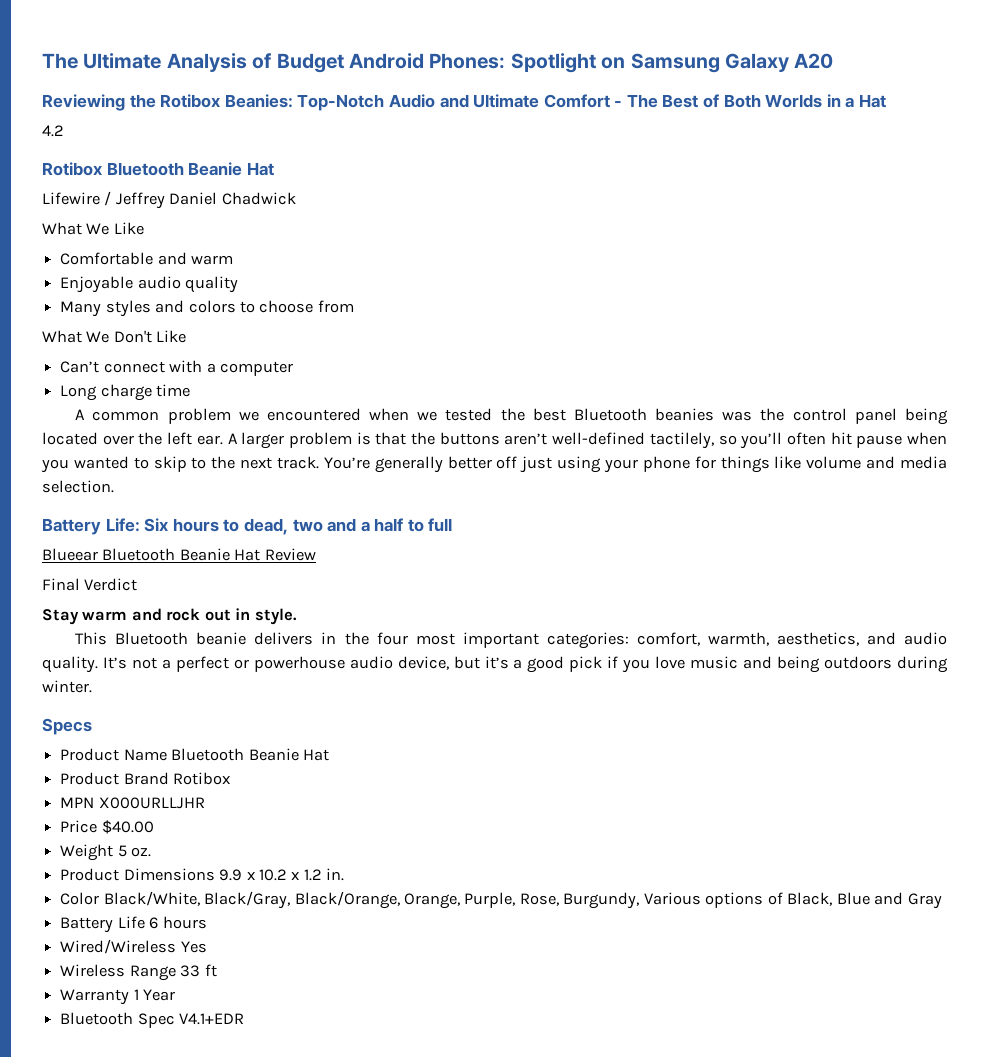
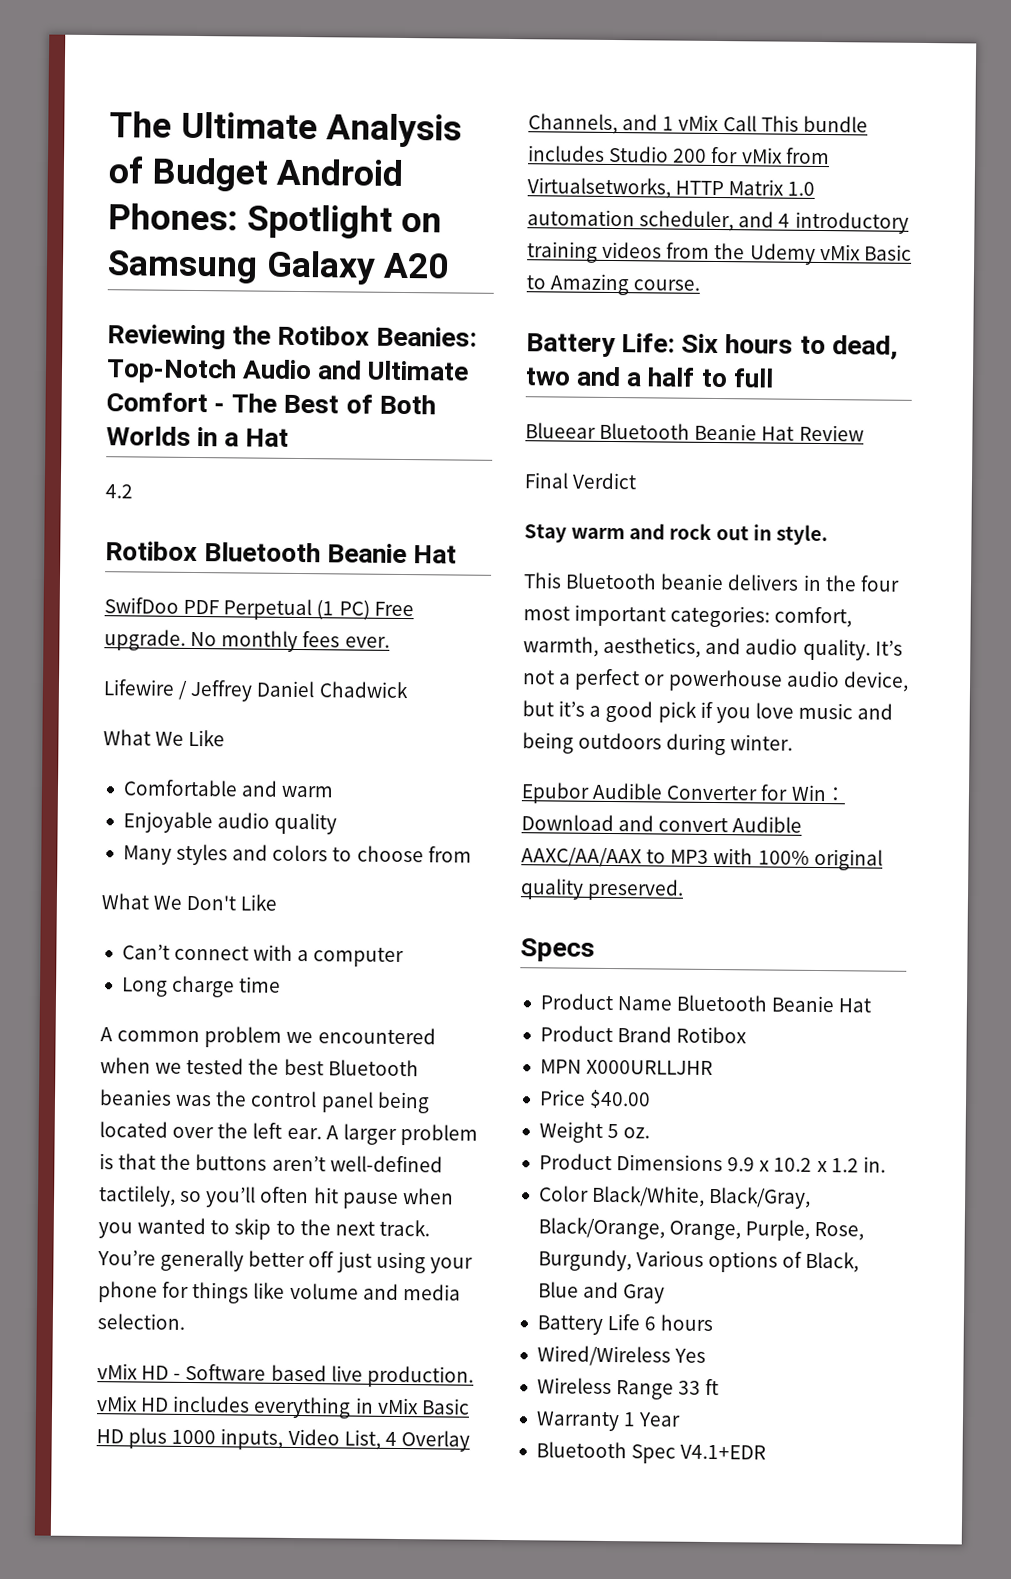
+ SwifDoo PDF Perpetual (1 PC) Free upgrade. No monthly fees ever.
+ vMix HD - Software based live production. vMix HD includes everything in vMix Basic HD plus 1000 inputs, Video List, 4 Overlay Channels, and 1 vMix Call This bundle includes Studio 200 for vMix from Virtualsetworks, HTTP Matrix 1.0 automation scheduler, and 4 introductory training videos from the Udemy vMix Basic to Amazing course.
+ Epubor Audible Converter for Win：Download and convert Audible AAXC/AA/AAX to MP3 with 100% original quality preserved.

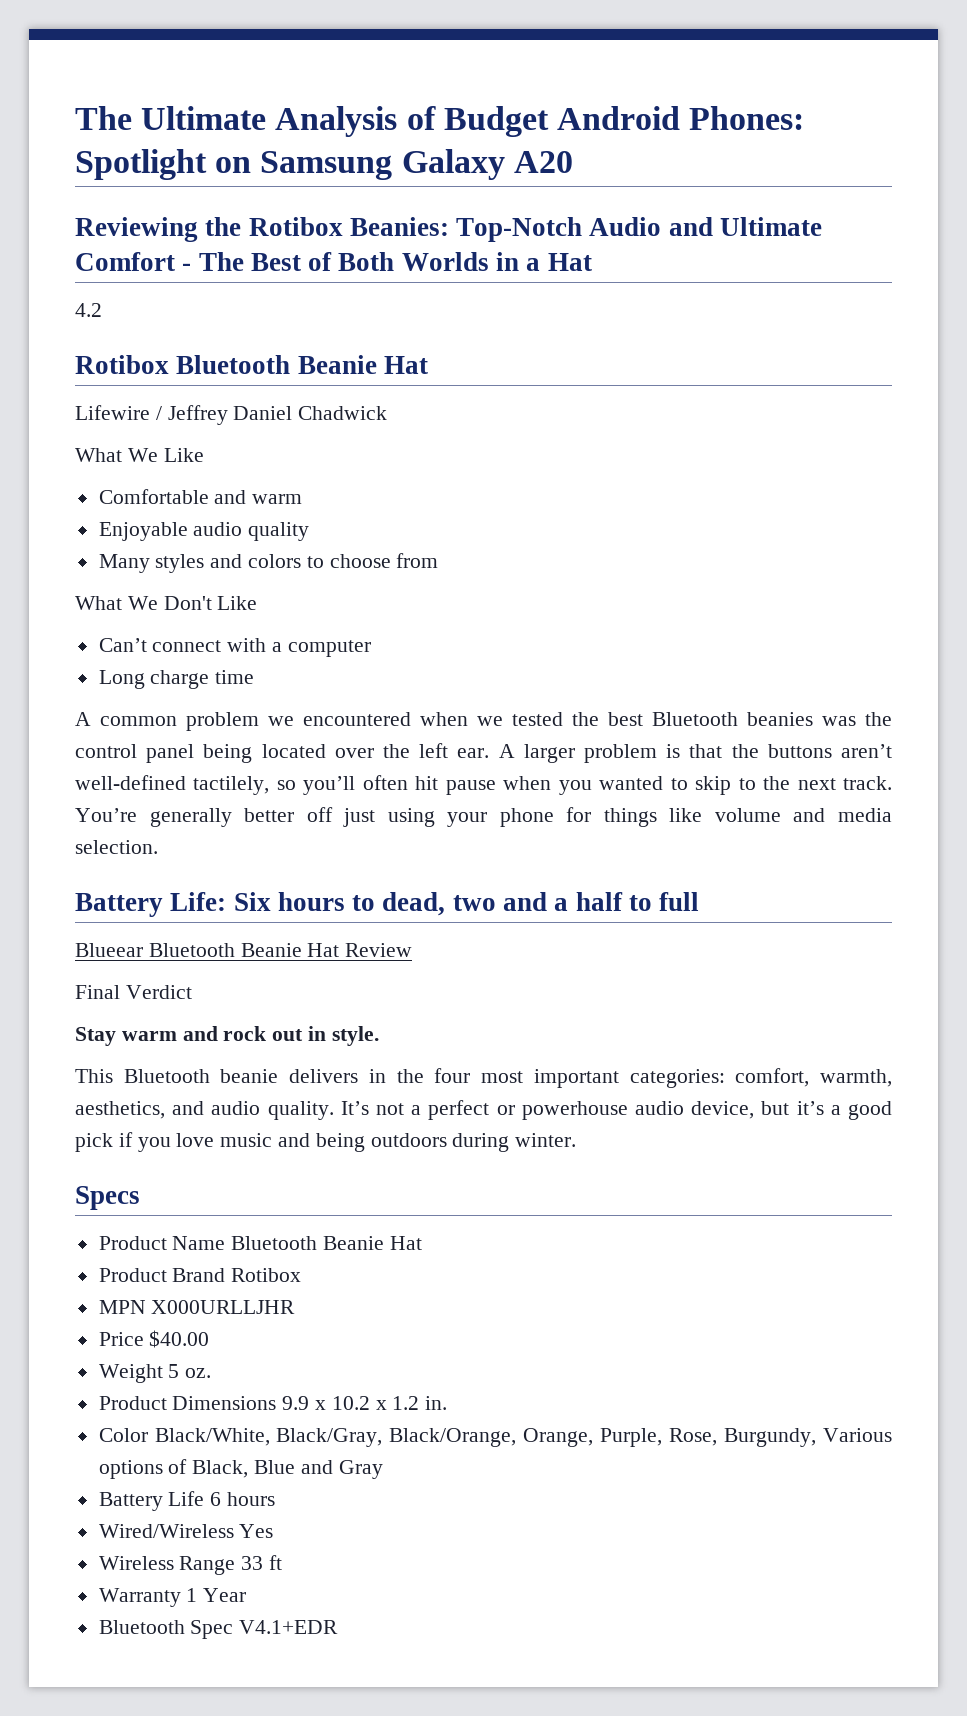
- SwifDoo PDF Perpetual (1 PC) Free upgrade. No monthly fees ever.
- vMix HD - Software based live production. vMix HD includes everything in vMix Basic HD plus 1000 inputs, Video List, 4 Overlay Channels, and 1 vMix Call This bundle includes Studio 200 for vMix from Virtualsetworks, HTTP Matrix 1.0 automation scheduler, and 4 introductory training videos from the Udemy vMix Basic to Amazing course.
- Epubor Audible Converter for Win：Download and convert Audible AAXC/AA/AAX to MP3 with 100% original quality preserved.

